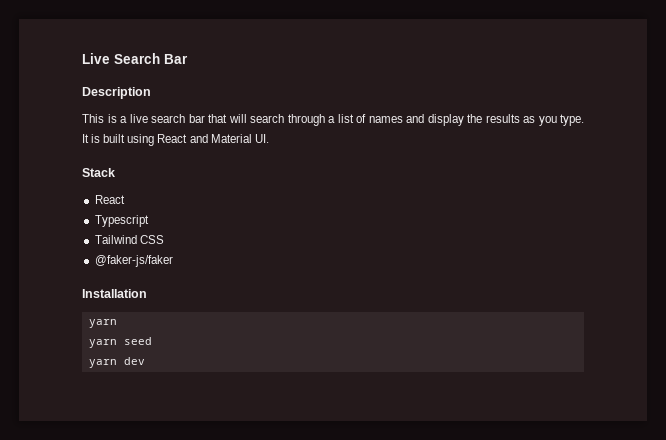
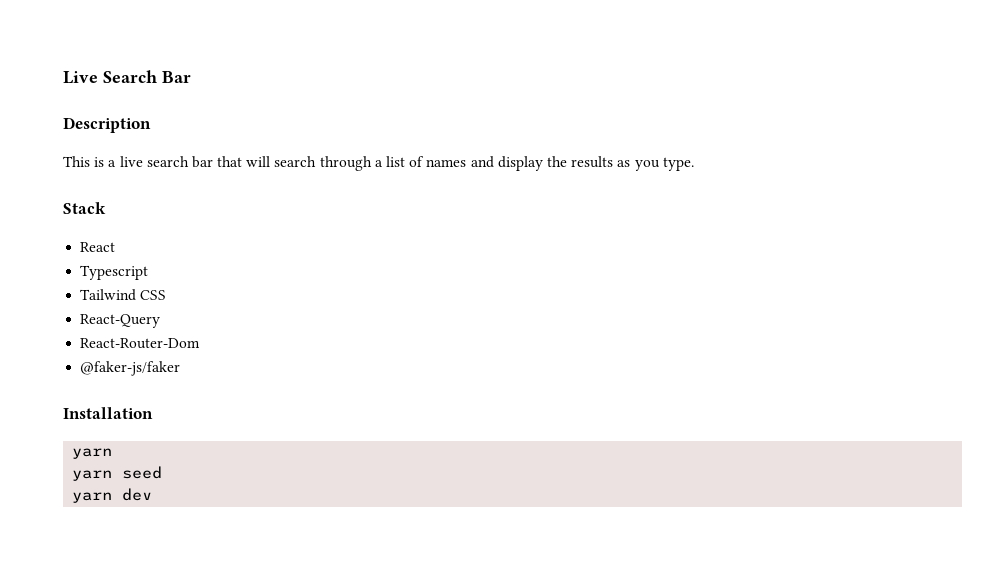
- It is built using React and Material UI.
+ React-Query
+ React-Router-Dom

